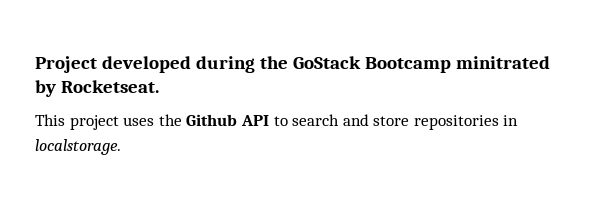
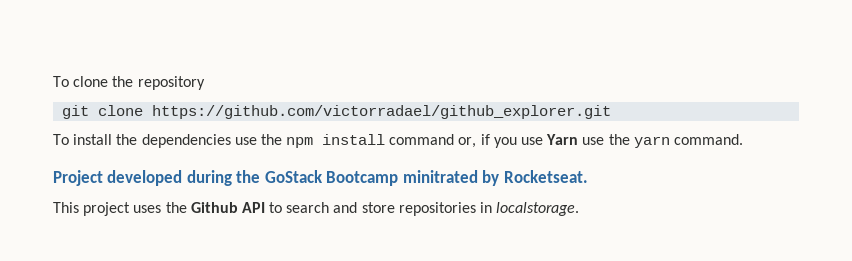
+ To clone the repository
+ git clone https://github.com/victorradael/github_explorer.git
+ To install the dependencies use the npm install command or, if you use Yarn use the yarn command.

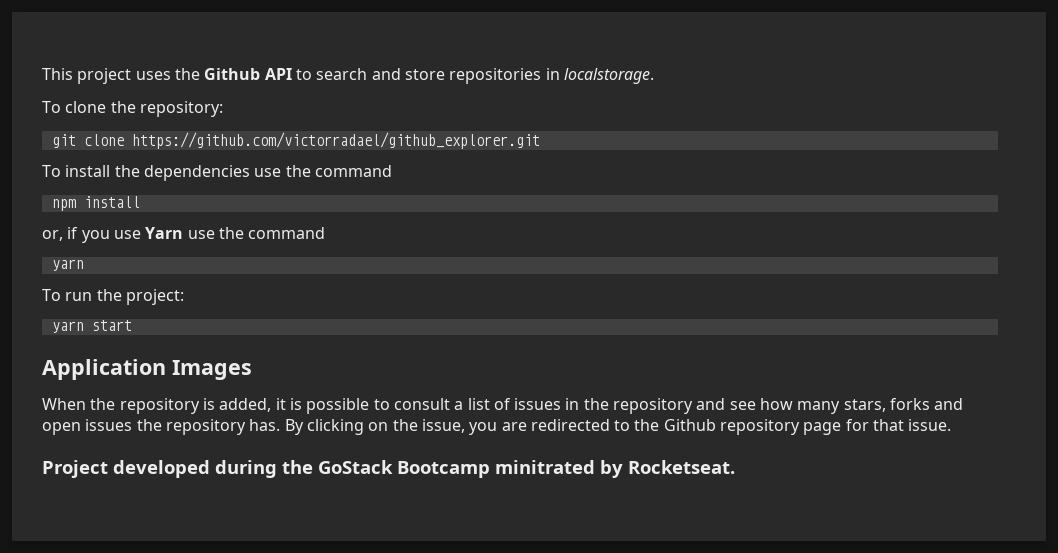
- To clone the repository
- git clone https://github.com/victorradael/github_explorer.git
- To install the dependencies use the npm install command or, if you use Yarn use the yarn command.
- Project developed during the GoStack Bootcamp minitrated by Rocketseat.
+ To clone the repository:
+ git clone https://github.com/victorradael/github_explorer.git
+ To install the dependencies use the command
+ npm install
+ or, if you use Yarn use the command
+ yarn
+ To run the project:
+ yarn start
+ Application Images
+ When the repository is added, it is possible to consult a list of issues in the repository and see how many stars, forks and open issues the repository has. By clicking on the issue, you are redirected to the Github repository page for that issue.
+ Project developed during the GoStack Bootcamp minitrated by Rocketseat.

